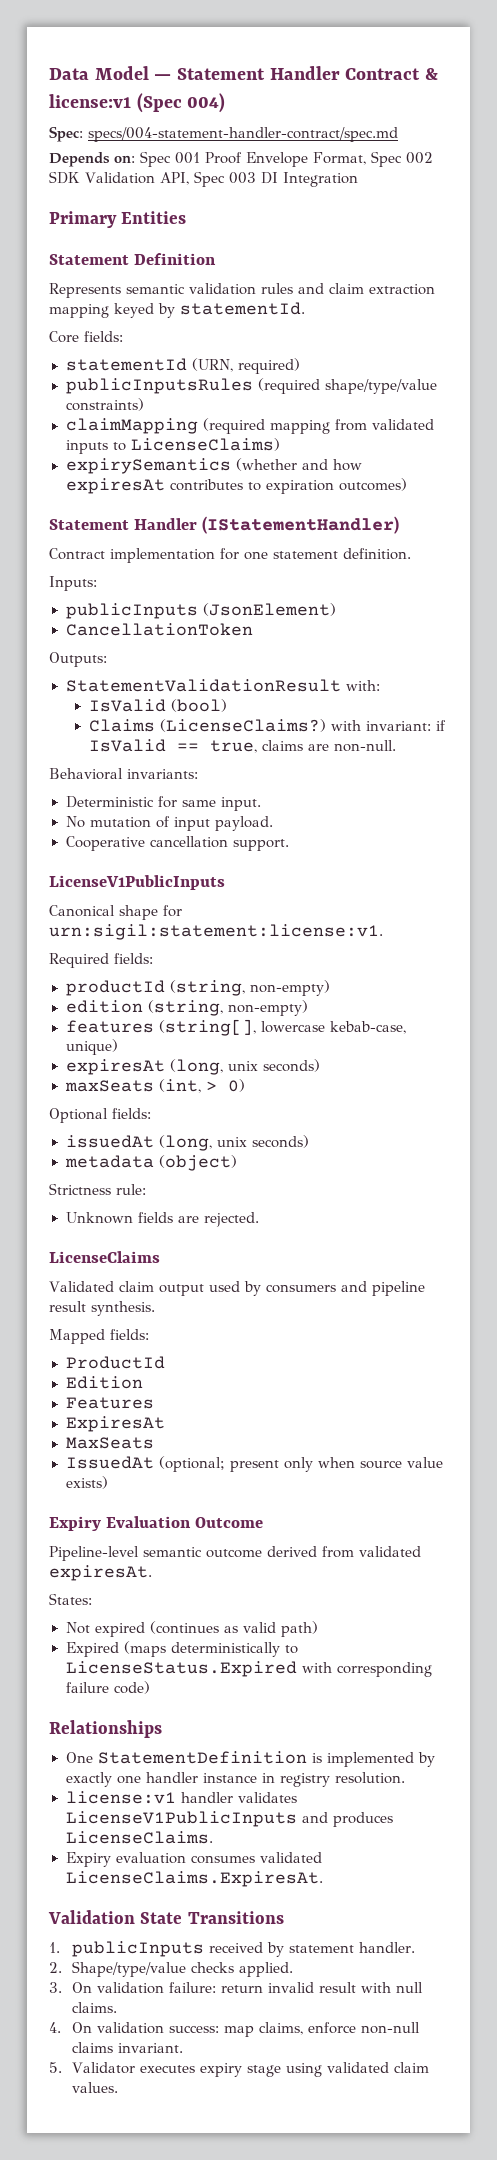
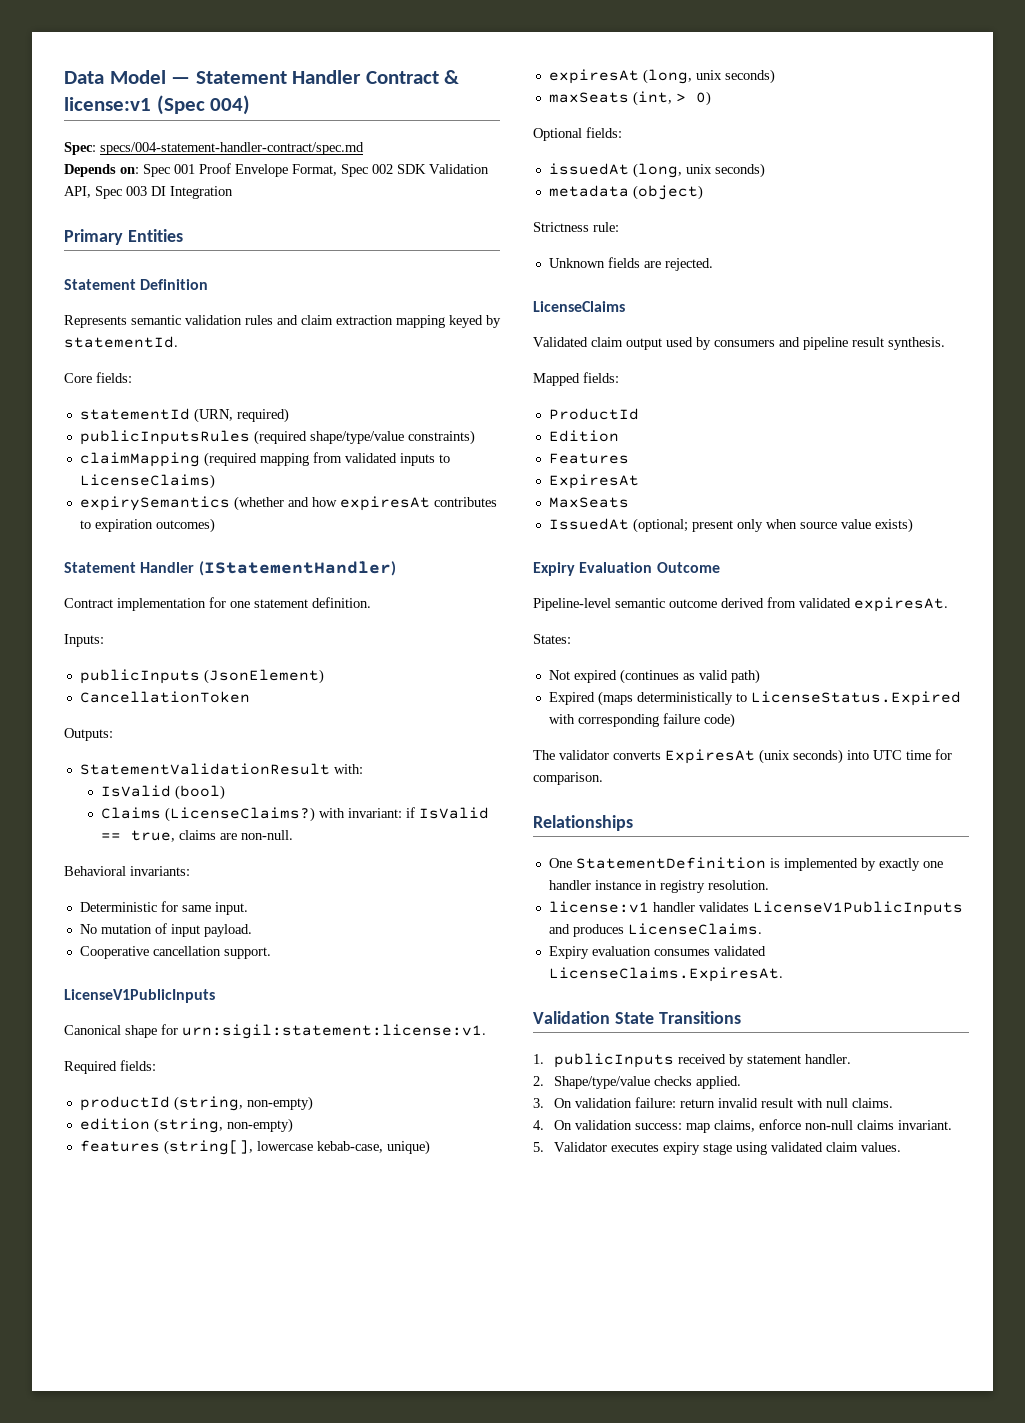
+ The validator converts ExpiresAt (unix seconds) into UTC time for comparison.

